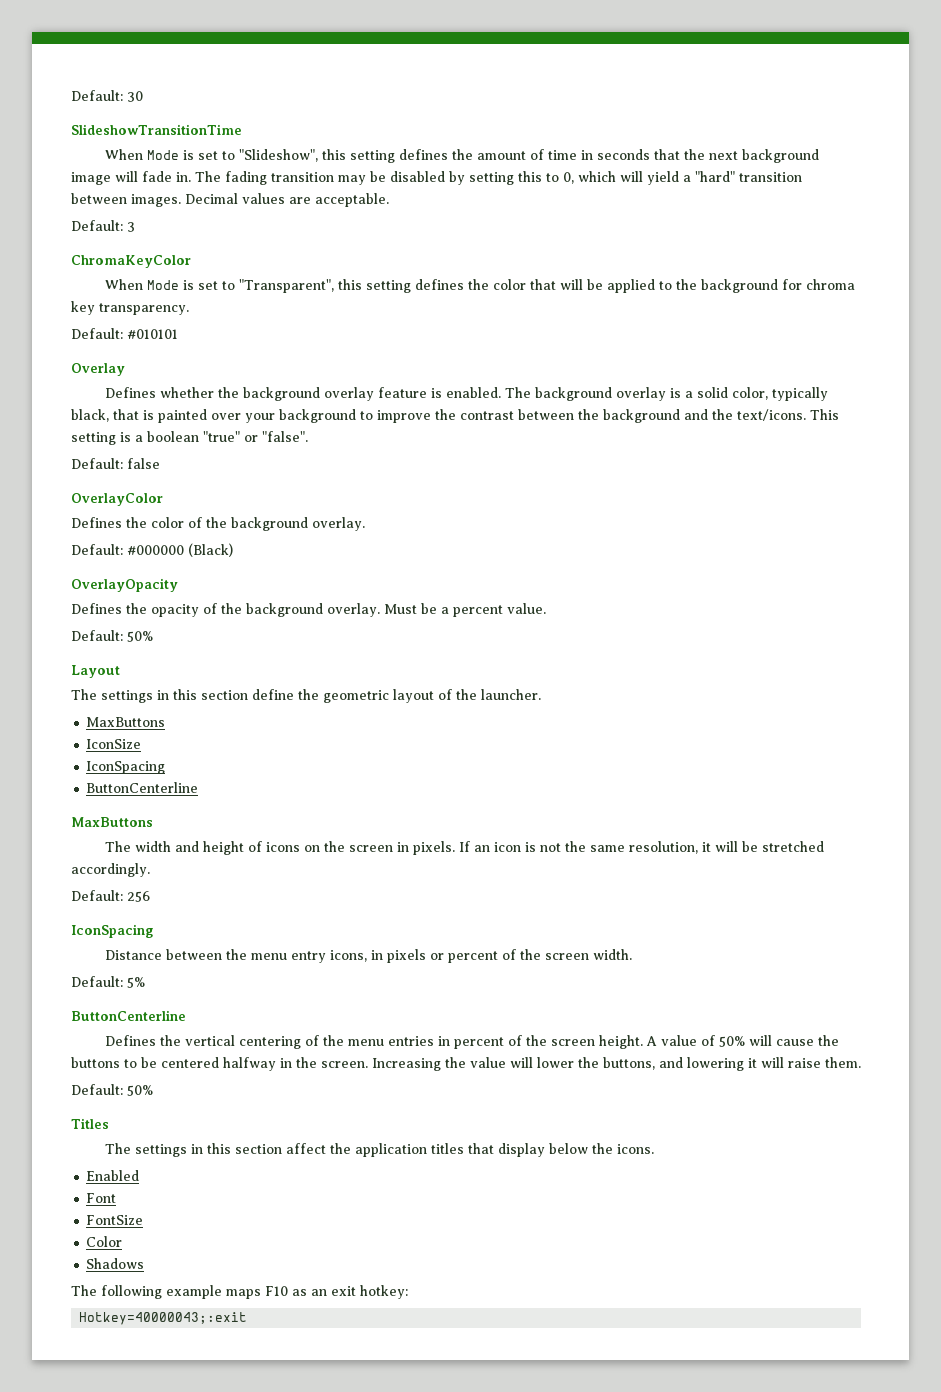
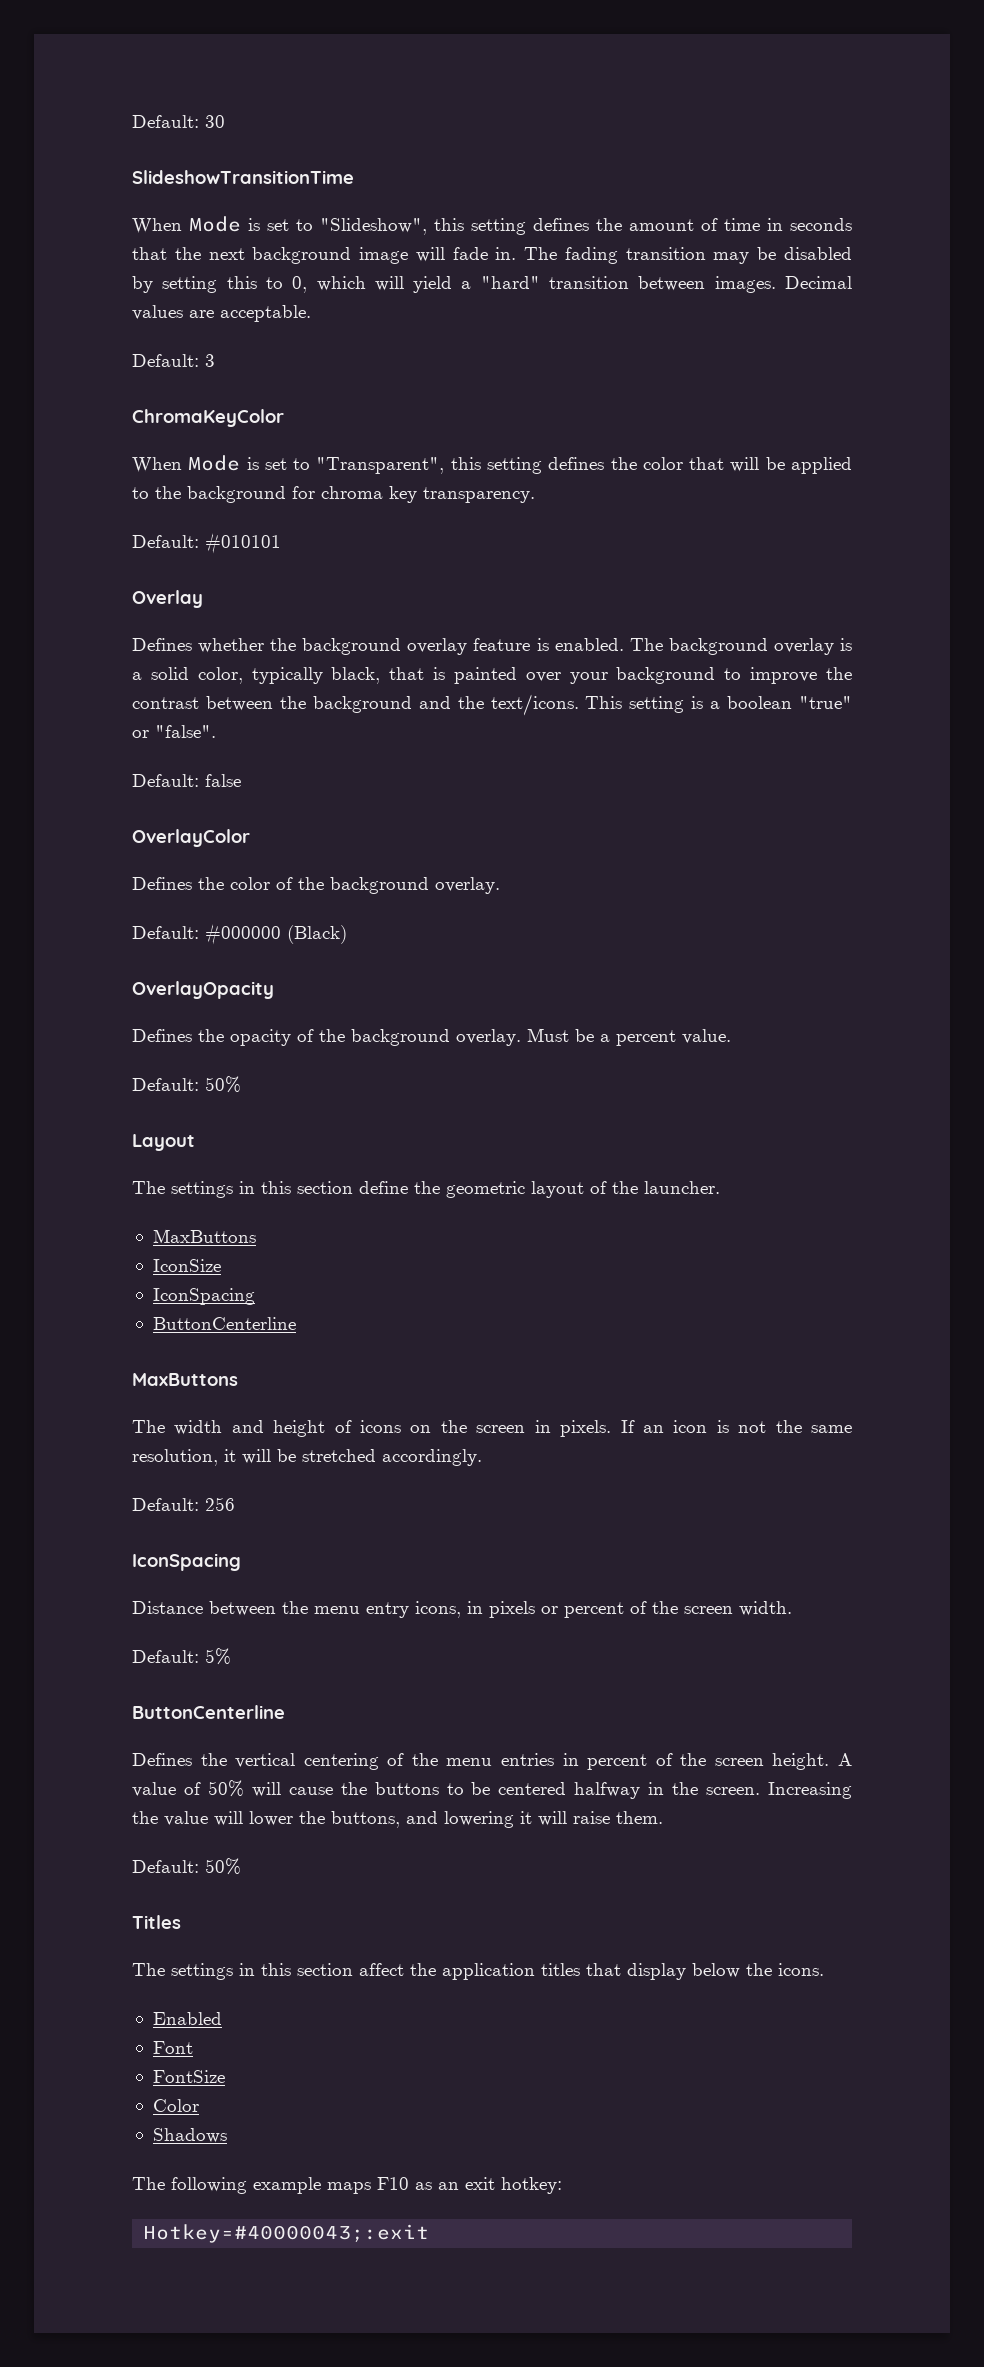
- Hotkey=40000043;:exit
+ Hotkey=#40000043;:exit

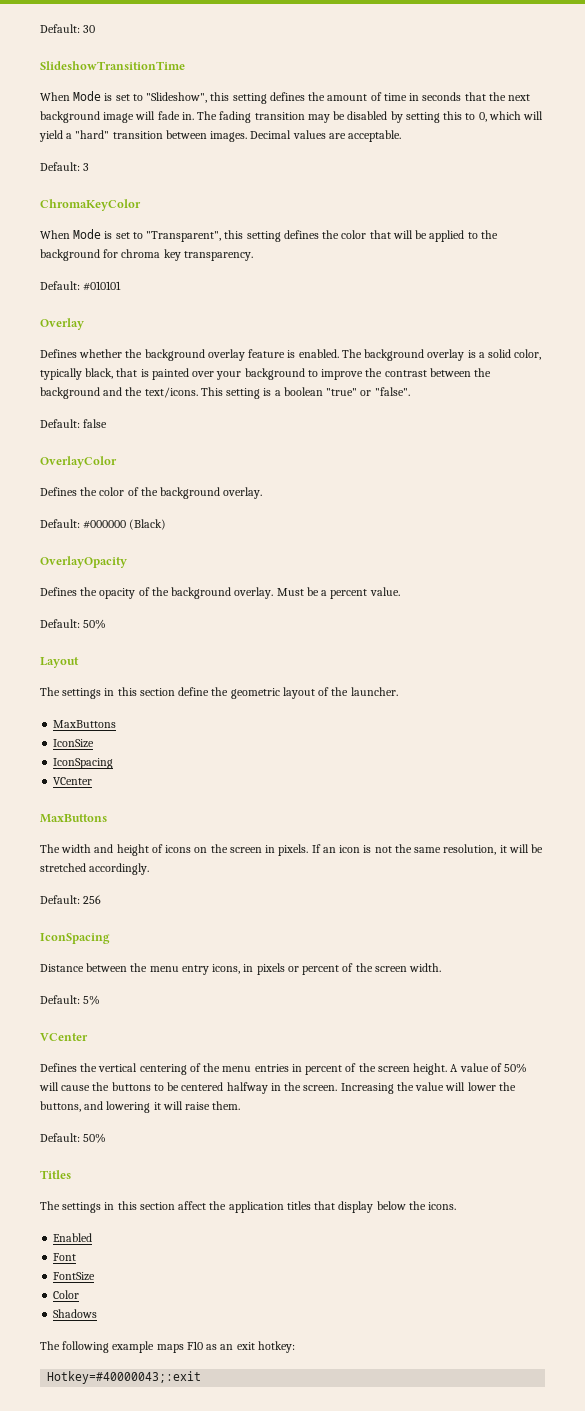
  IconSize
  IconSpacing
- ButtonCenterline
+ VCenter
  Default: 5%
- ButtonCenterline
+ VCenter

